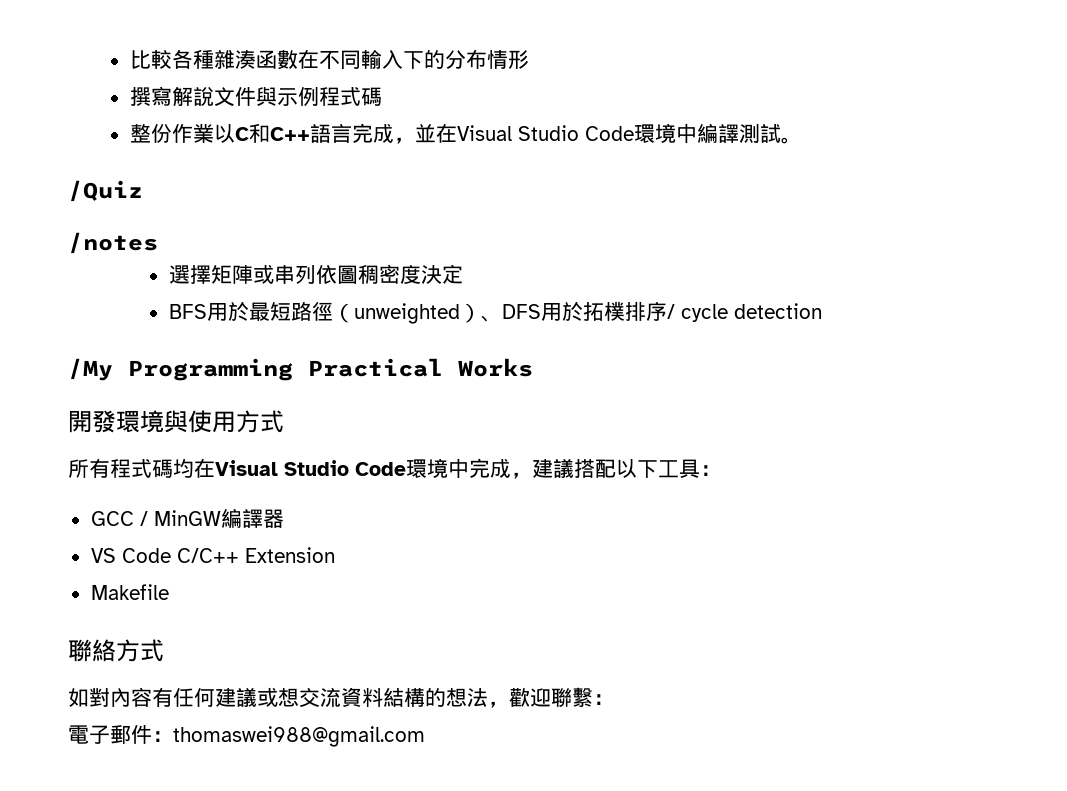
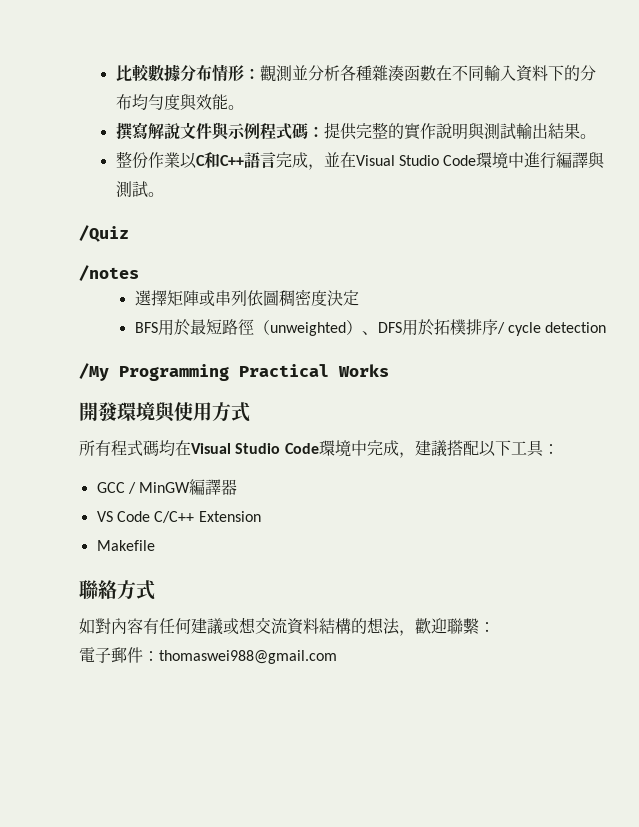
- 比較各種雜湊函數在不同輸入下的分布情形
+ 比較數據分布情形：觀測並分析各種雜湊函數在不同輸入資料下的分布均勻度與效能。
- 撰寫解說文件與示例程式碼
+ 撰寫解說文件與示例程式碼：提供完整的實作說明與測試輸出結果。
- 整份作業以C和C++語言完成，並在Visual Studio Code環境中編譯測試。
+ 整份作業以C和C++語言完成，並在Visual Studio Code環境中進行編譯與測試。

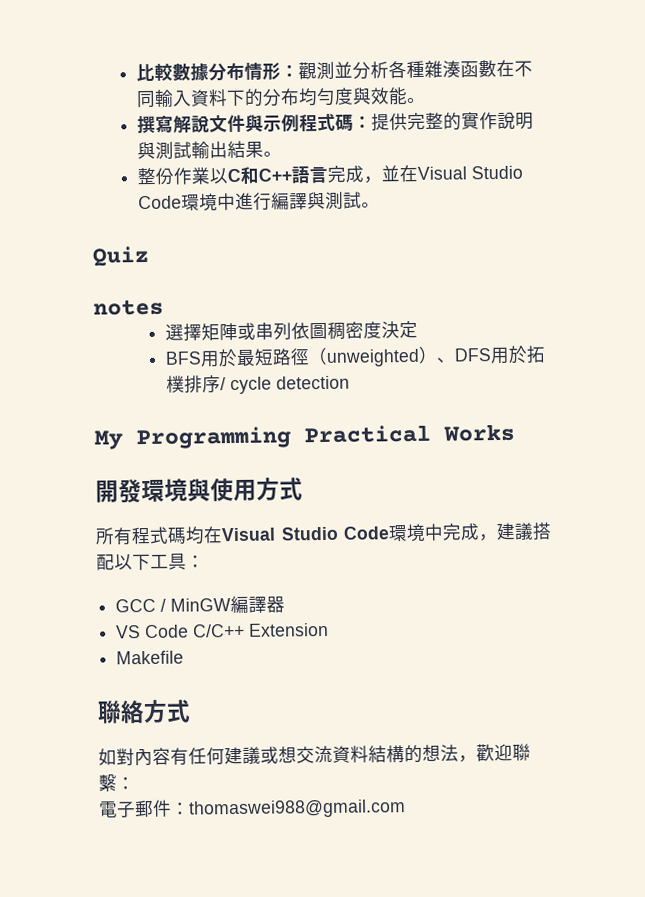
- /Quiz
- /notes
+ Quiz
+ notes
- /My Programming Practical Works
+ My Programming Practical Works

